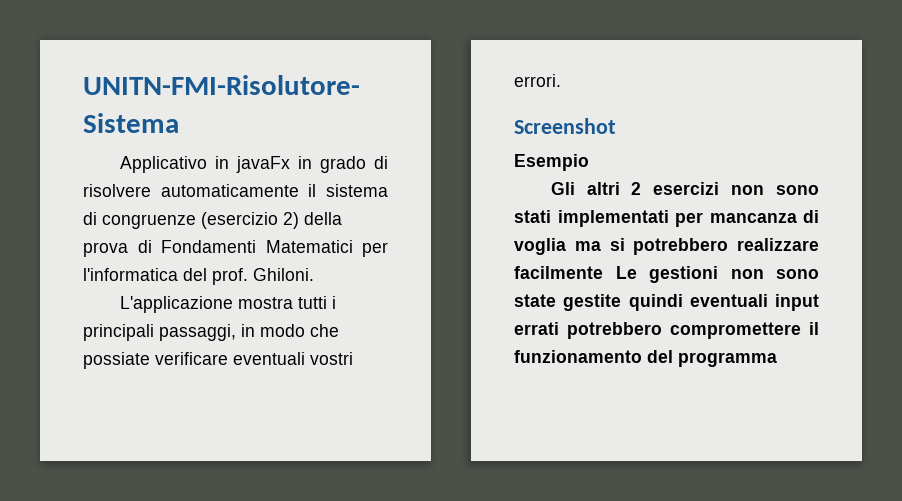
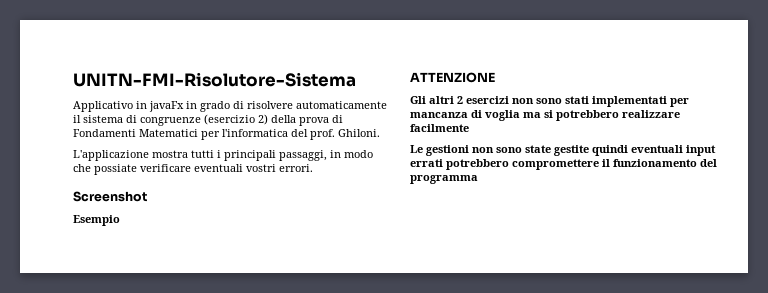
+ ATTENZIONE
- Gli altri 2 esercizi non sono stati implementati per mancanza di voglia ma si potrebbero realizzare facilmente Le gestioni non sono state gestite quindi eventuali input errati potrebbero compromettere il funzionamento del programma
+ Gli altri 2 esercizi non sono stati implementati per mancanza di voglia ma si potrebbero realizzare facilmente
+ Le gestioni non sono state gestite quindi eventuali input errati potrebbero compromettere il funzionamento del programma

